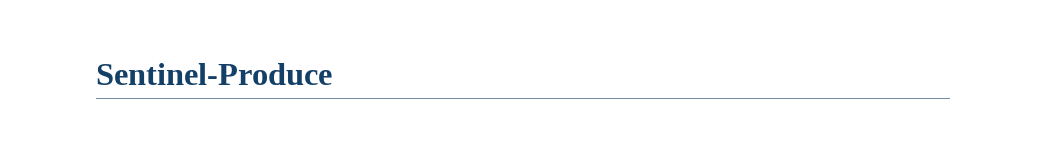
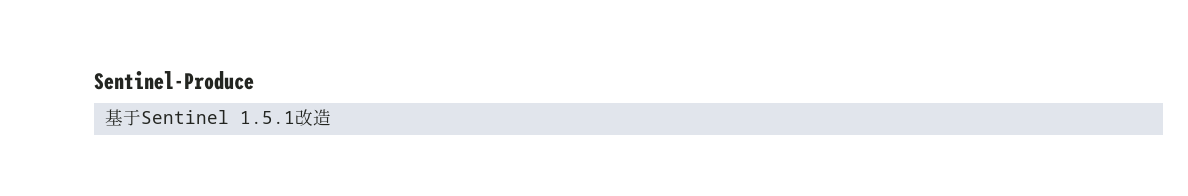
+ 基于Sentinel 1.5.1改造

